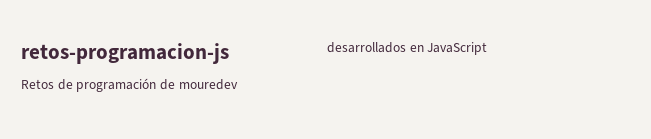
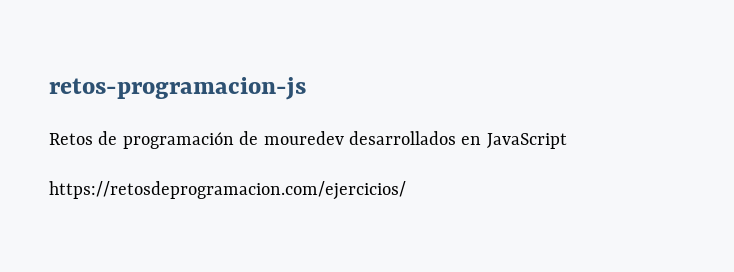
+ https://retosdeprogramacion.com/ejercicios/

